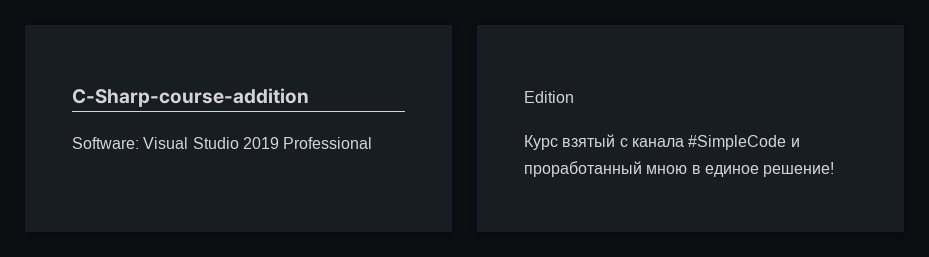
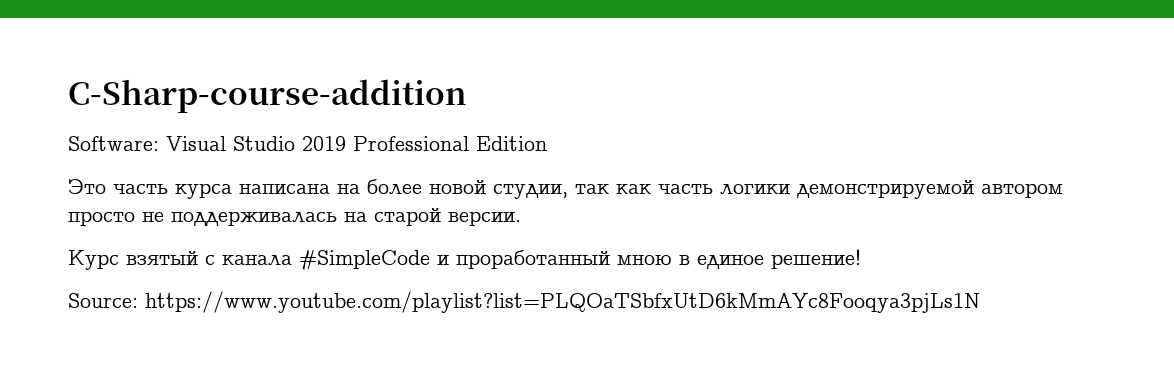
+ Это часть курса написана на более новой студии, так как часть логики демонстрируемой автором просто не поддерживалась на старой версии.
+ Source: https://www.youtube.com/playlist?list=PLQOaTSbfxUtD6kMmAYc8Fooqya3pjLs1N

